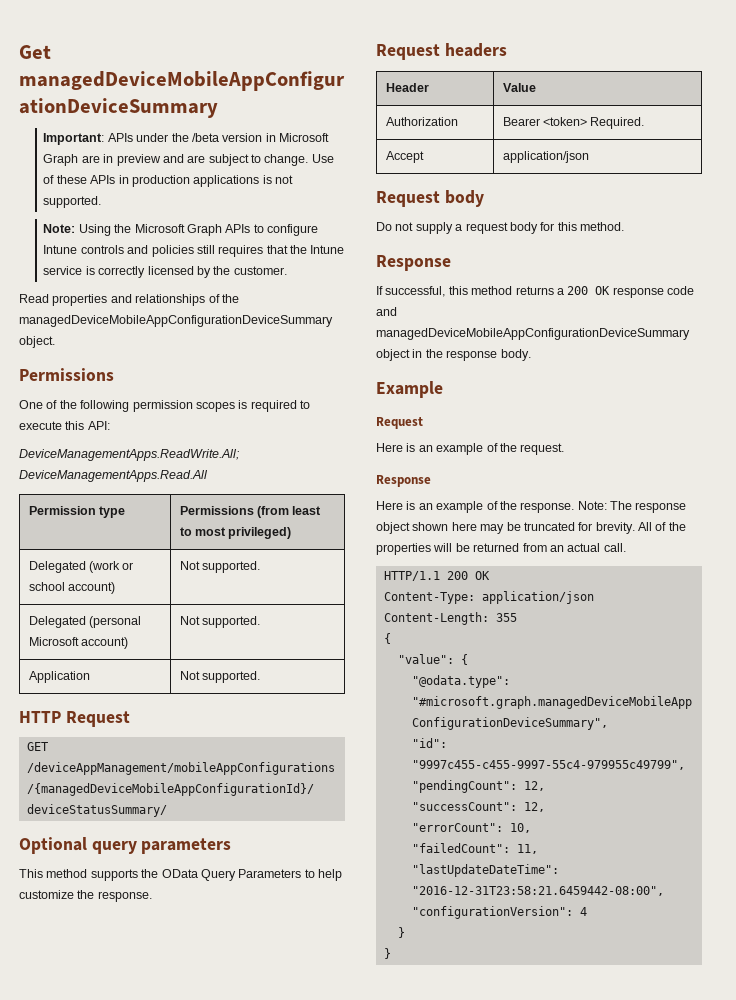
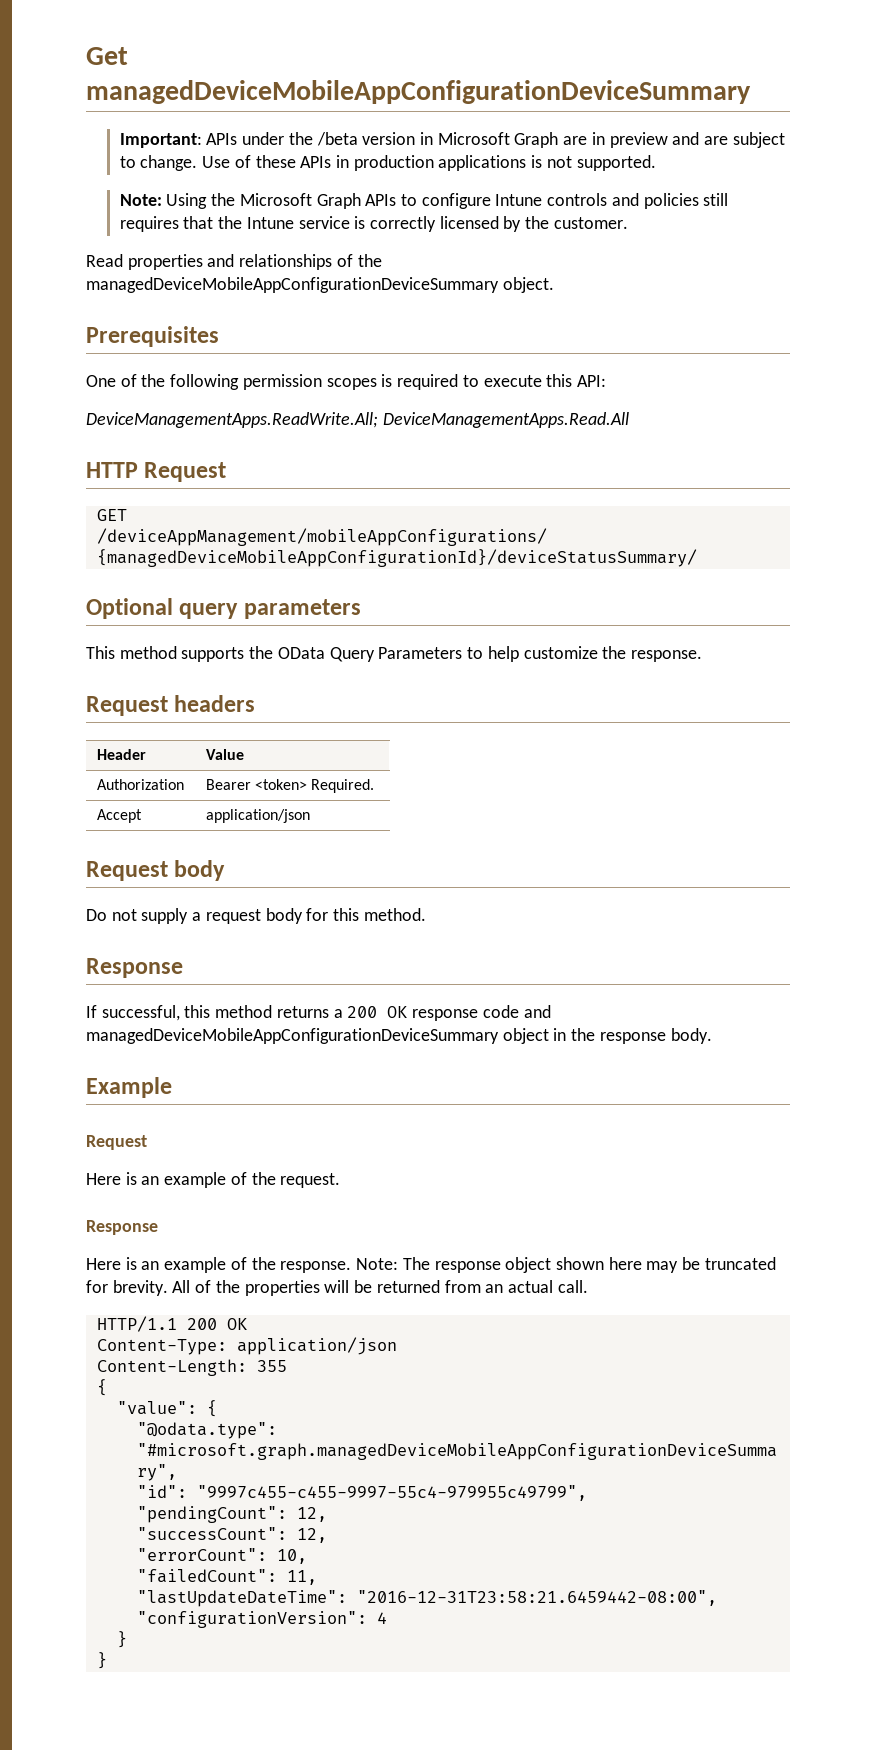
  Read properties and relationships of the managedDeviceMobileAppConfigurationDeviceSummary object.
- Permissions
+ Prerequisites
- Permission type | Permissions (from least to most privileged)
- Delegated (work or school account) | Not supported.
- Delegated (personal Microsoft account) | Not supported.
- Application | Not supported.

